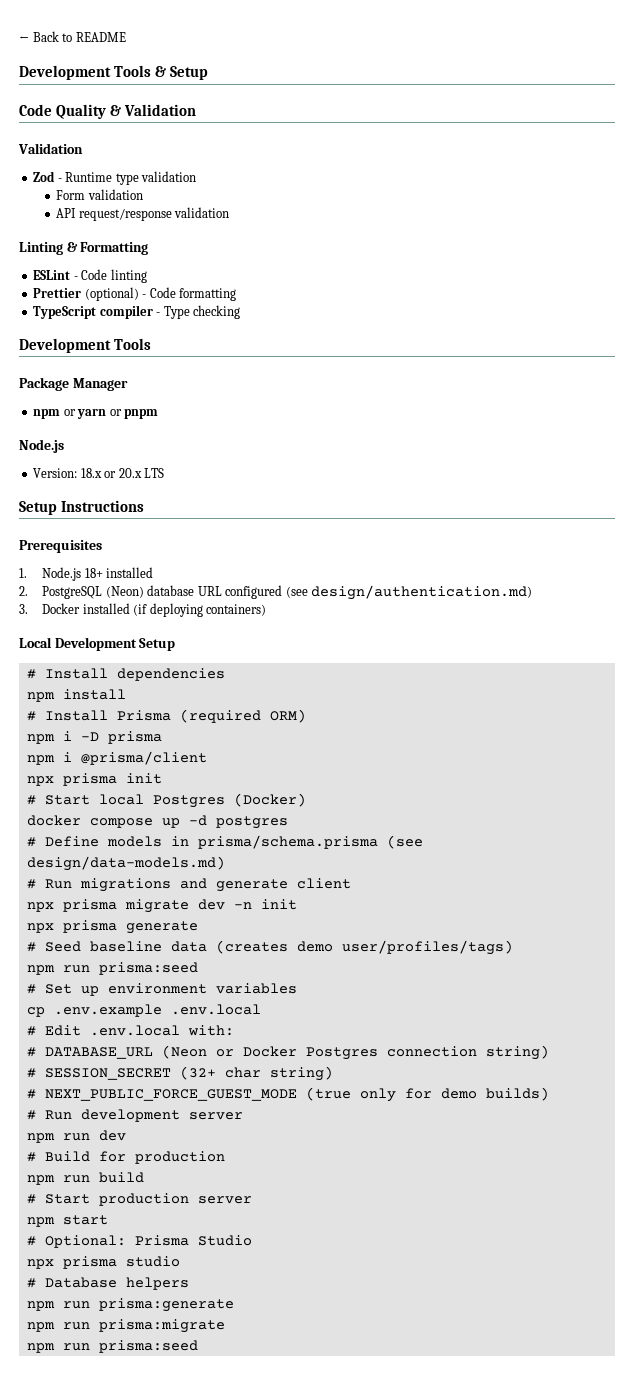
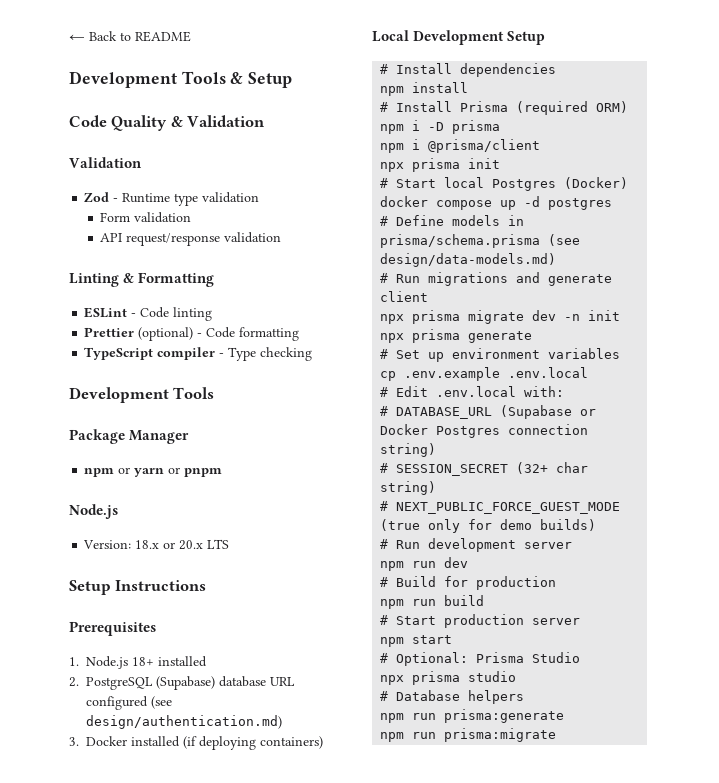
- 2. PostgreSQL (Neon) database URL configured (see design/authentication.md)
+ 2. PostgreSQL (Supabase) database URL configured (see design/authentication.md)
- # Seed baseline data (creates demo user/profiles/tags)
- npm run prisma:seed
- # DATABASE_URL (Neon or Docker Postgres connection string)
+ # DATABASE_URL (Supabase or Docker Postgres connection string)
  npm run prisma:migrate
- npm run prisma:seed

